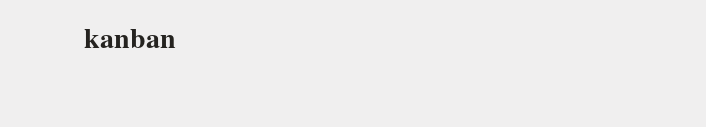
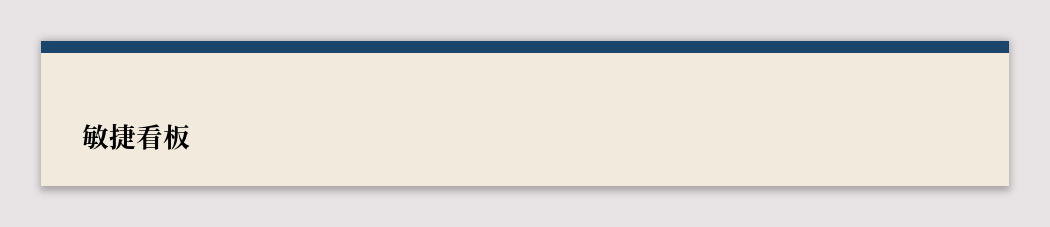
- kanban
+ 敏捷看板

